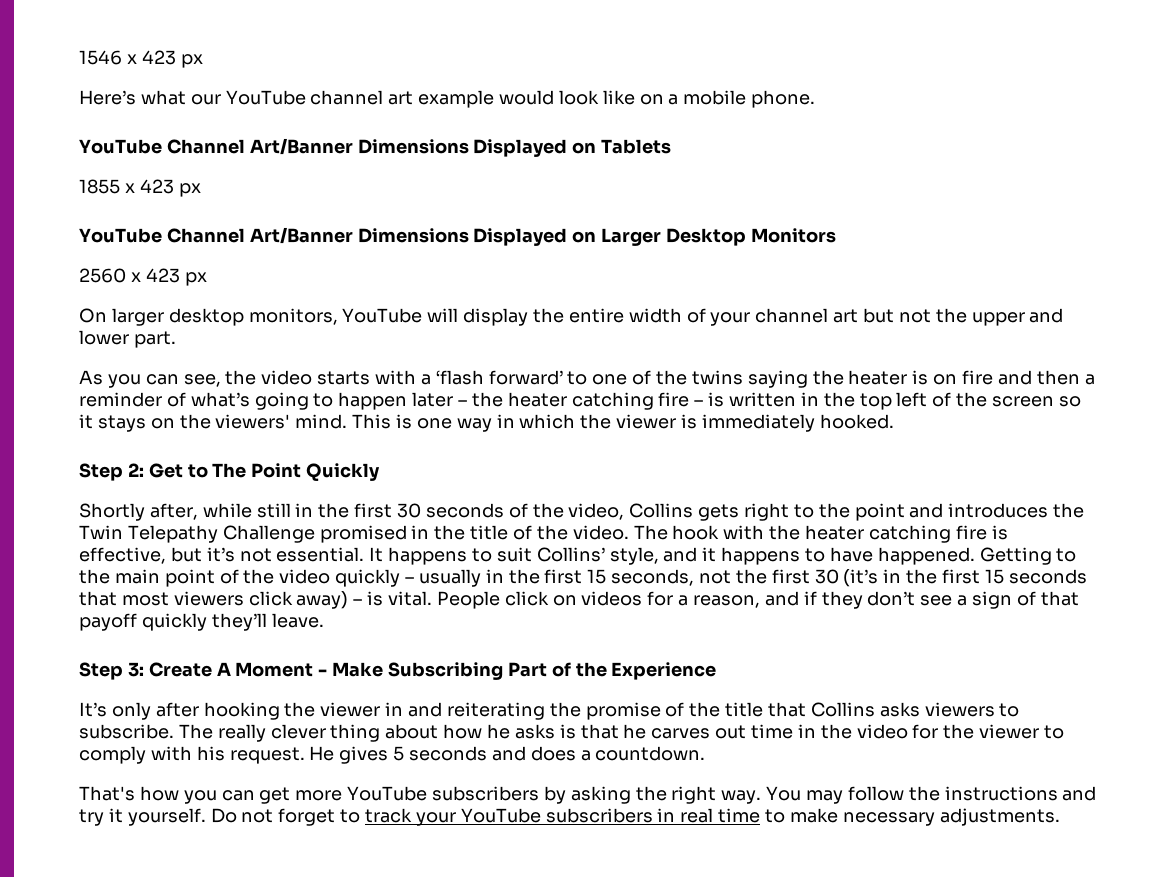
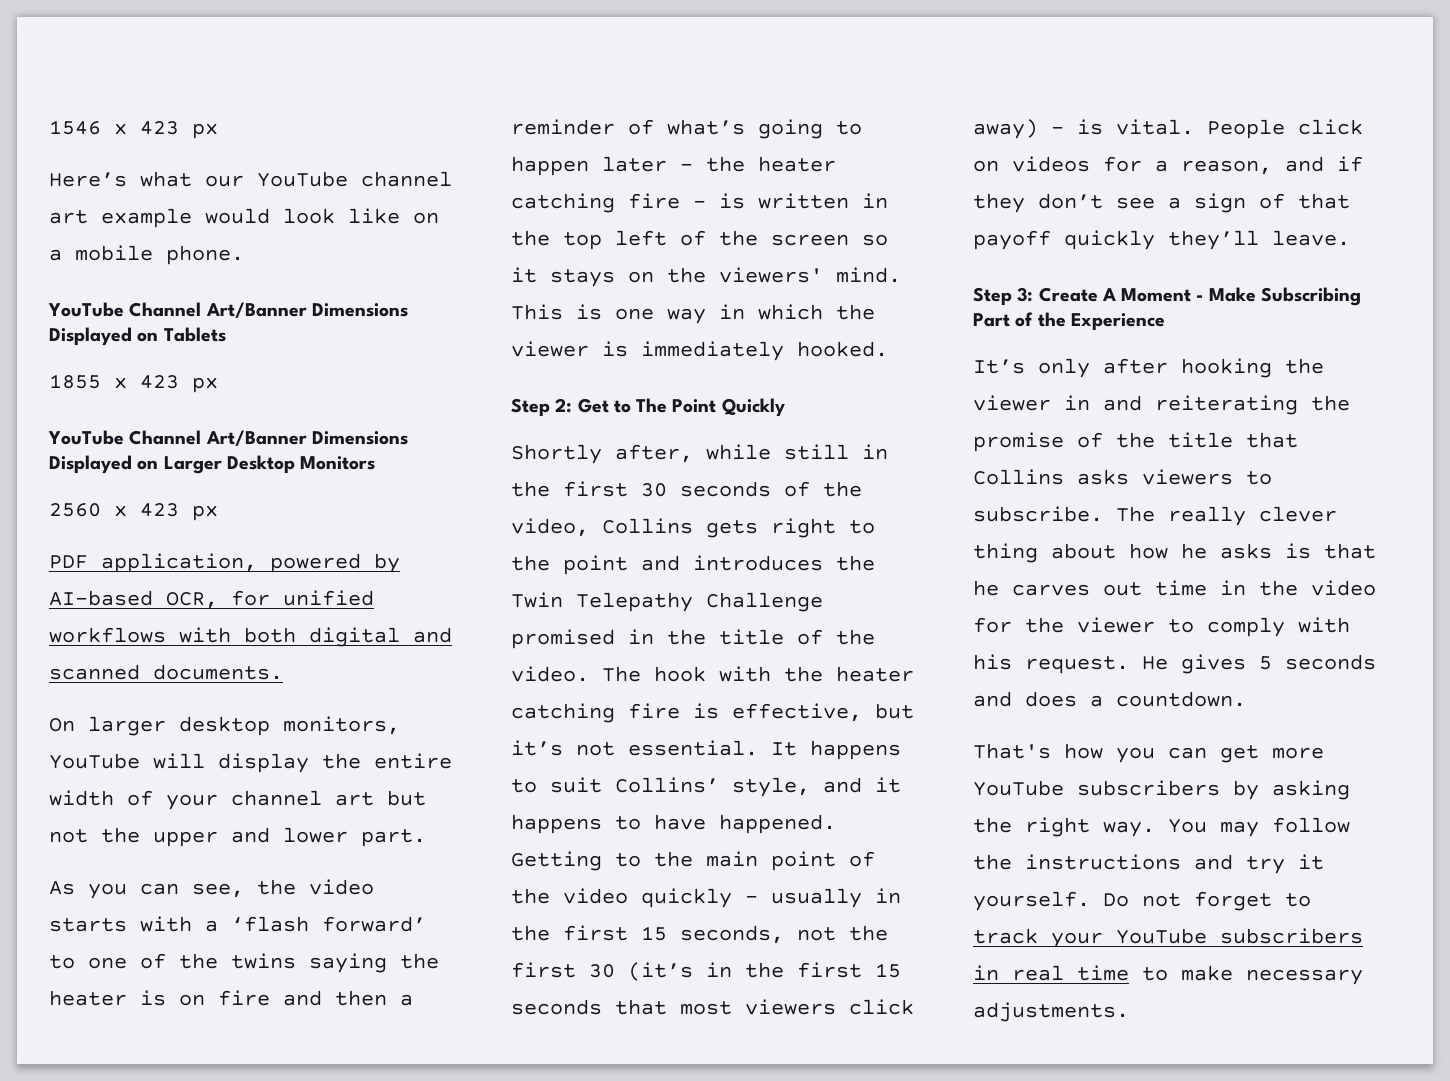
+ PDF application, powered by AI-based OCR, for unified workflows with both digital and scanned documents.

